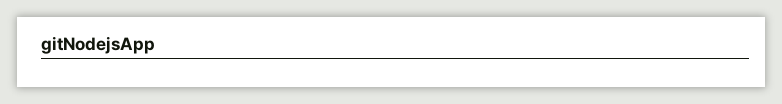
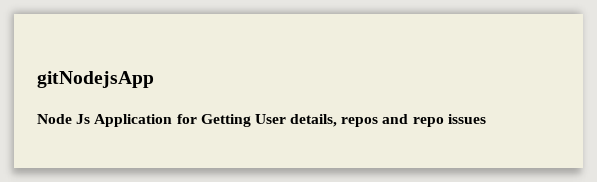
+ Node Js Application for Getting User details, repos and repo issues

